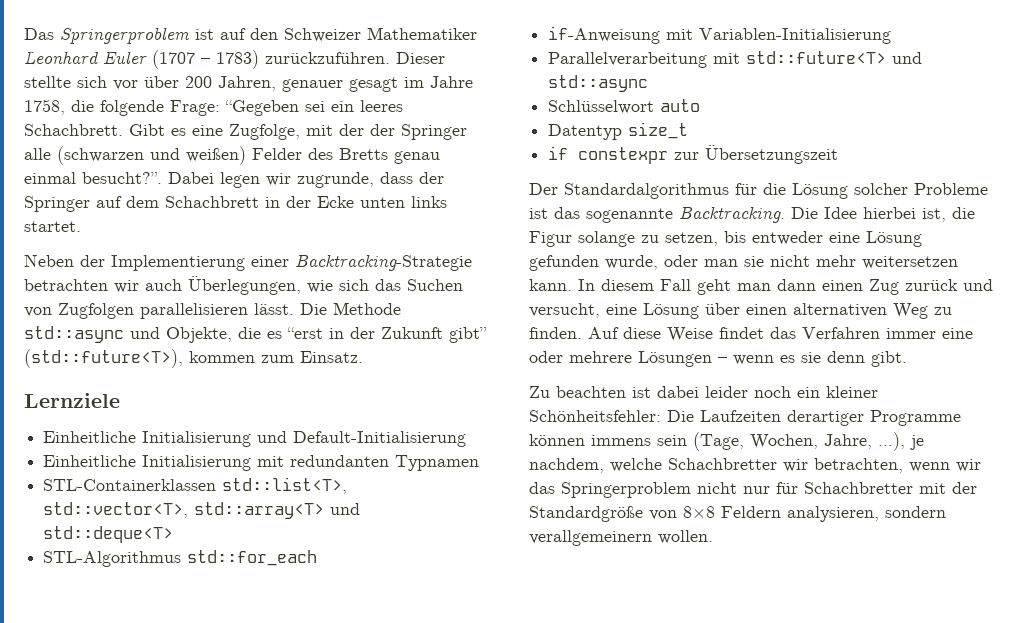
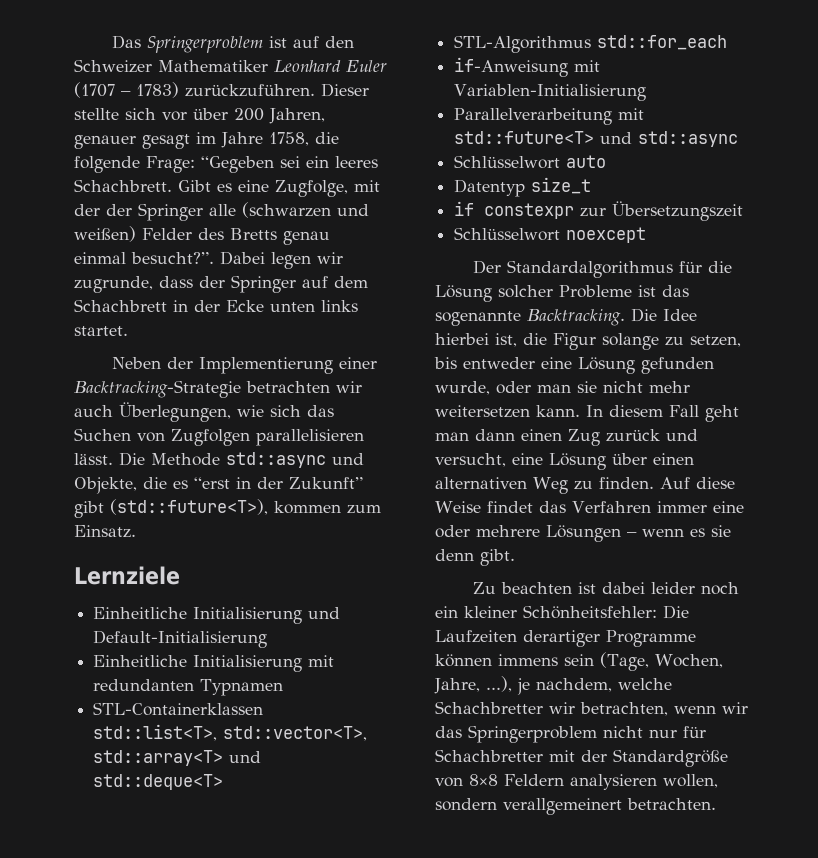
- Die Methode std::async und Objekte, die es “erst in der Zukunft gibt” (std::future<T>), kommen zum Einsatz.
+ Die Methode std::async und Objekte, die es “erst in der Zukunft” gibt (std::future<T>), kommen zum Einsatz.
+ Schlüsselwort noexcept
- Zu beachten ist dabei leider noch ein kleiner Schönheitsfehler: Die Laufzeiten derartiger Programme können immens sein (Tage, Wochen, Jahre, ...), je nachdem, welche Schachbretter wir betrachten, wenn wir das Springerproblem nicht nur für Schachbretter mit der Standardgröße von 8×8 Feldern analysieren, sondern verallgemeinern wollen.
+ Zu beachten ist dabei leider noch ein kleiner Schönheitsfehler: Die Laufzeiten derartiger Programme können immens sein (Tage, Wochen, Jahre, ...), je nachdem, welche Schachbretter wir betrachten, wenn wir das Springerproblem nicht nur für Schachbretter mit der Standardgröße von 8×8 Feldern analysieren wollen, sondern verallgemeinert betrachten.

